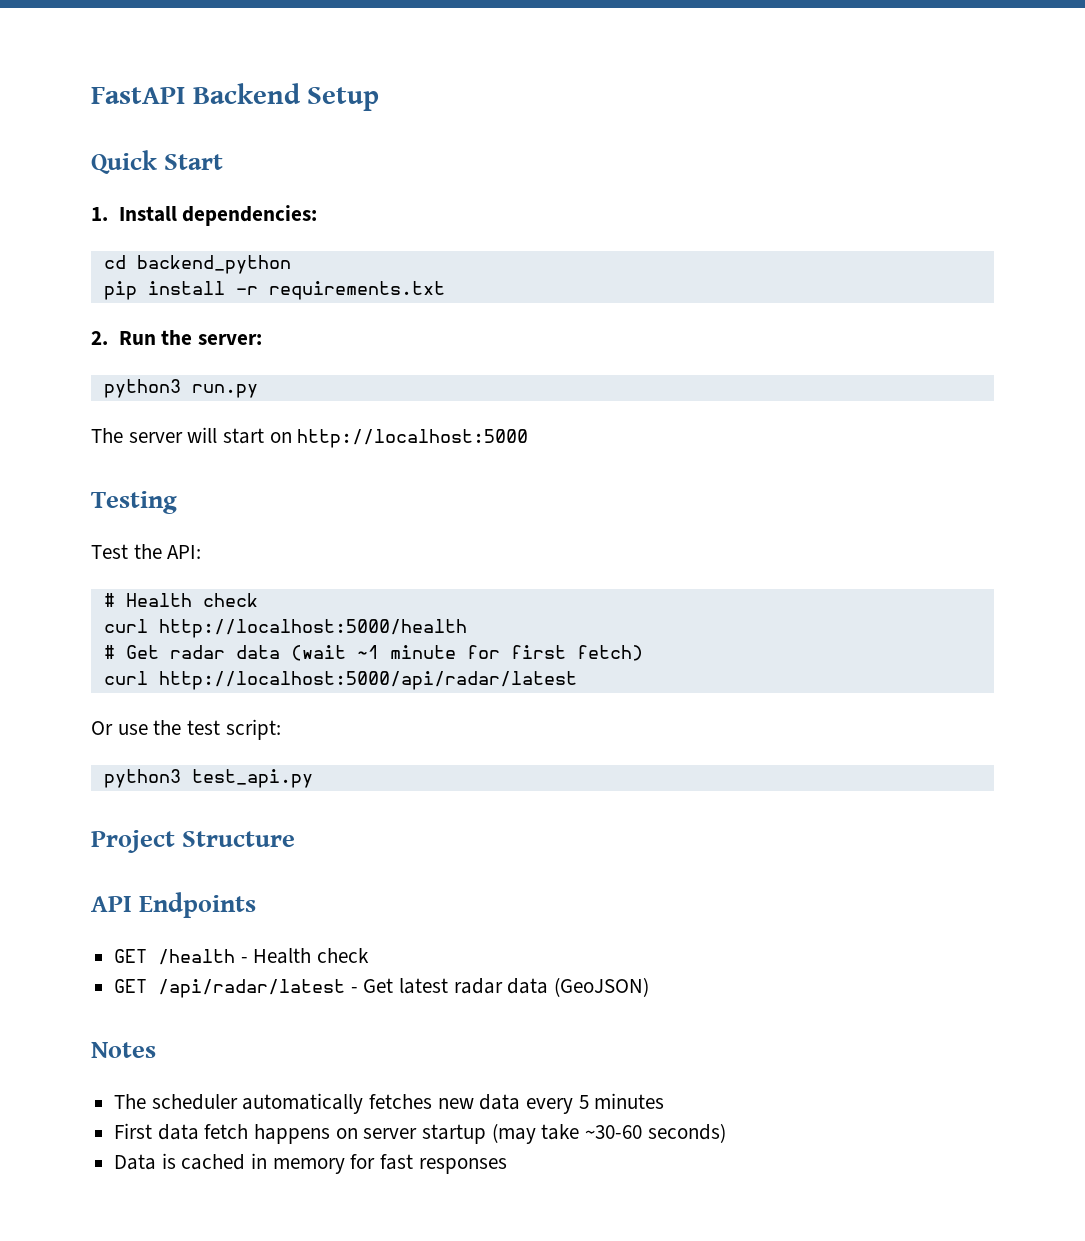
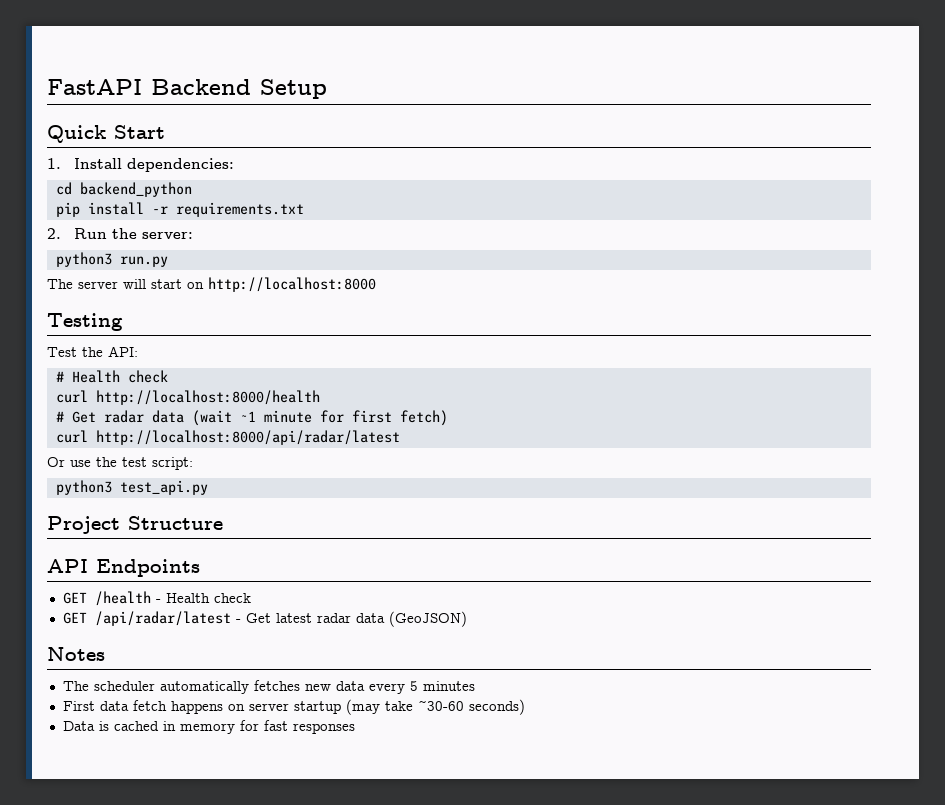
- The server will start on http://localhost:5000
+ The server will start on http://localhost:8000
- curl http://localhost:5000/health
+ curl http://localhost:8000/health
- curl http://localhost:5000/api/radar/latest
+ curl http://localhost:8000/api/radar/latest

